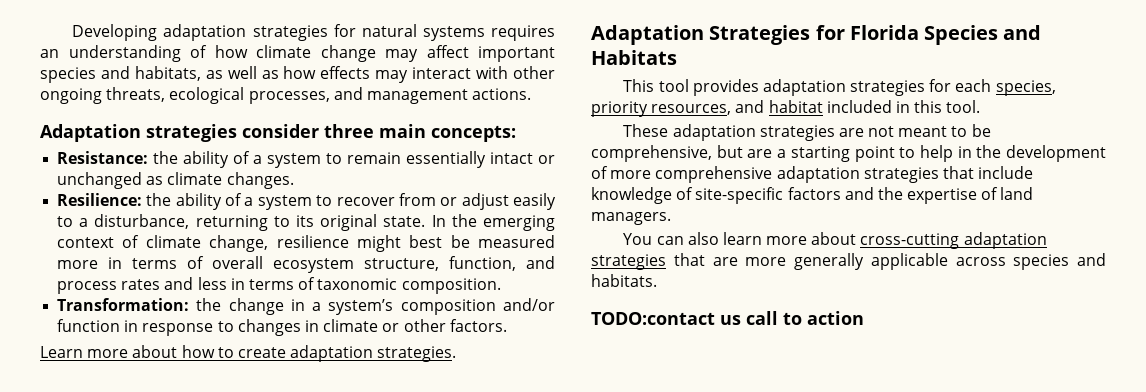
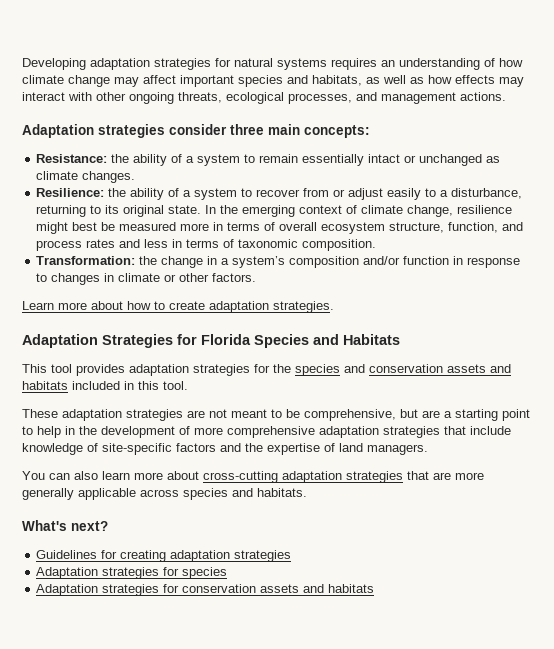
- This tool provides adaptation strategies for each species, priority resources, and habitat included in this tool.
+ This tool provides adaptation strategies for the species and conservation assets and habitats included in this tool.
- TODO:contact us call to action
+ What's next?
+ Guidelines for creating adaptation strategies
+ Adaptation strategies for species
+ Adaptation strategies for conservation assets and habitats

